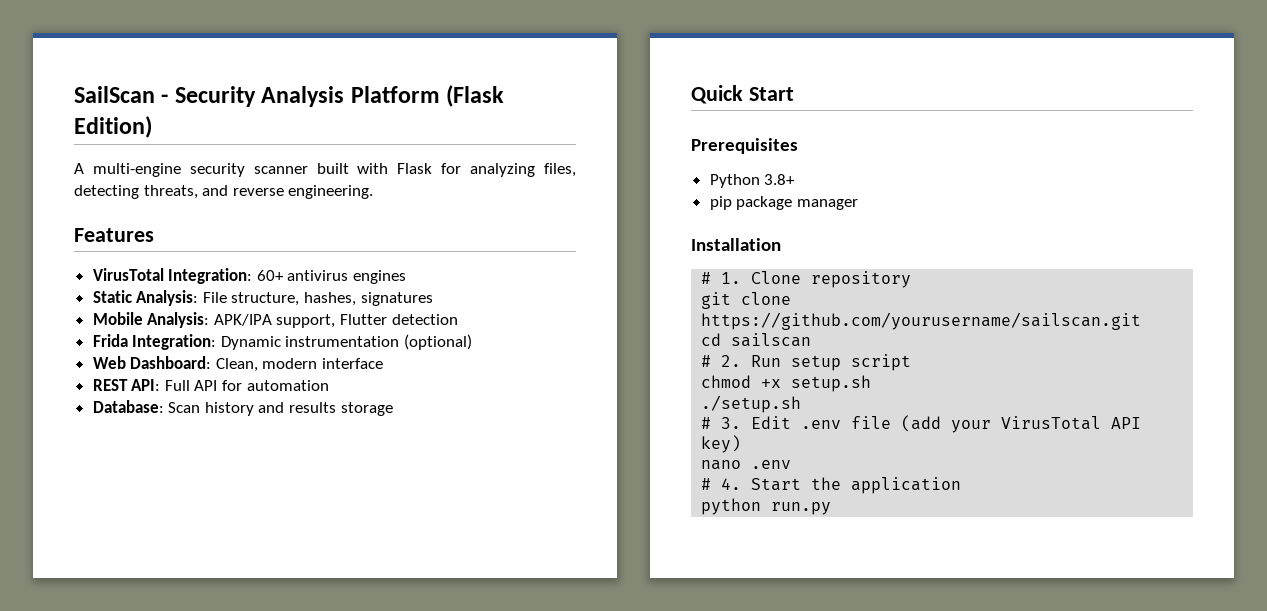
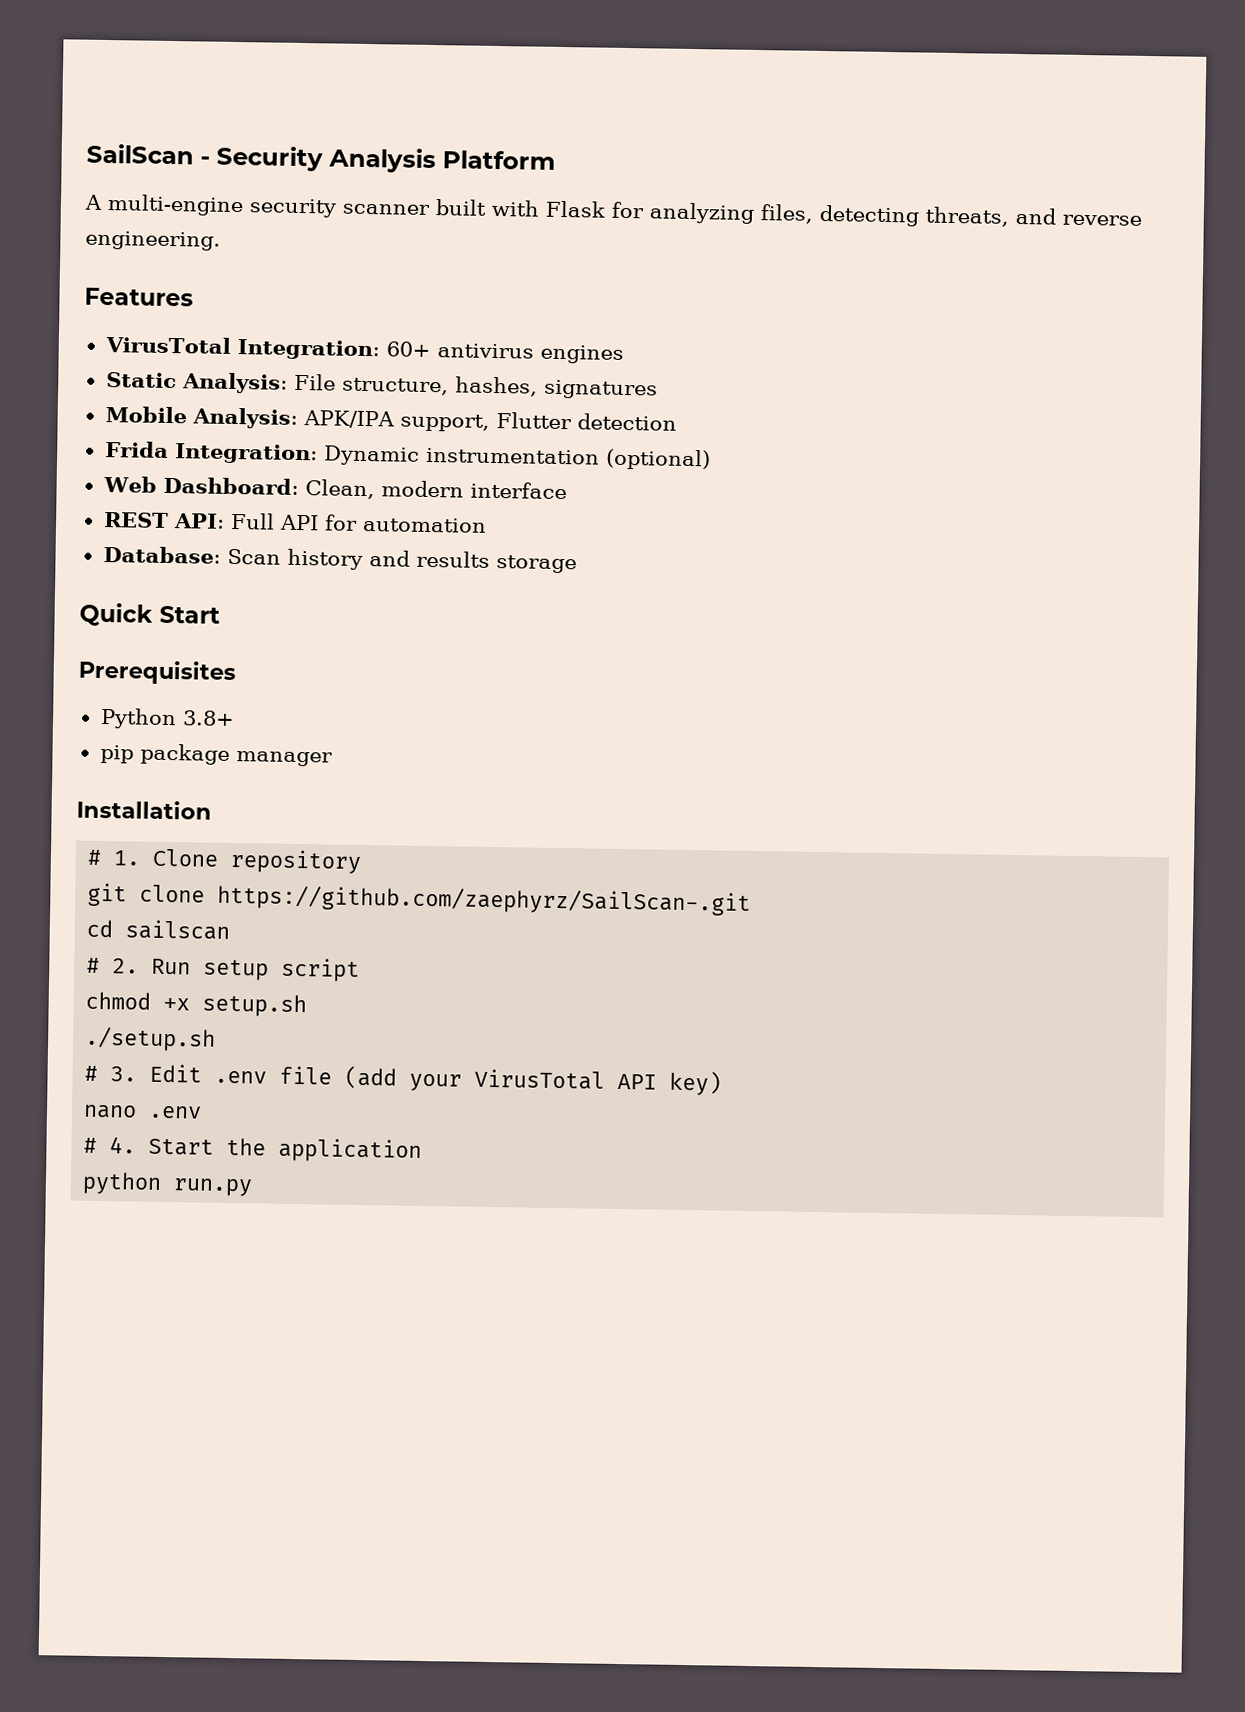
- SailScan - Security Analysis Platform (Flask Edition)
+ SailScan - Security Analysis Platform
- git clone https://github.com/yourusername/sailscan.git
+ git clone https://github.com/zaephyrz/SailScan-.git

